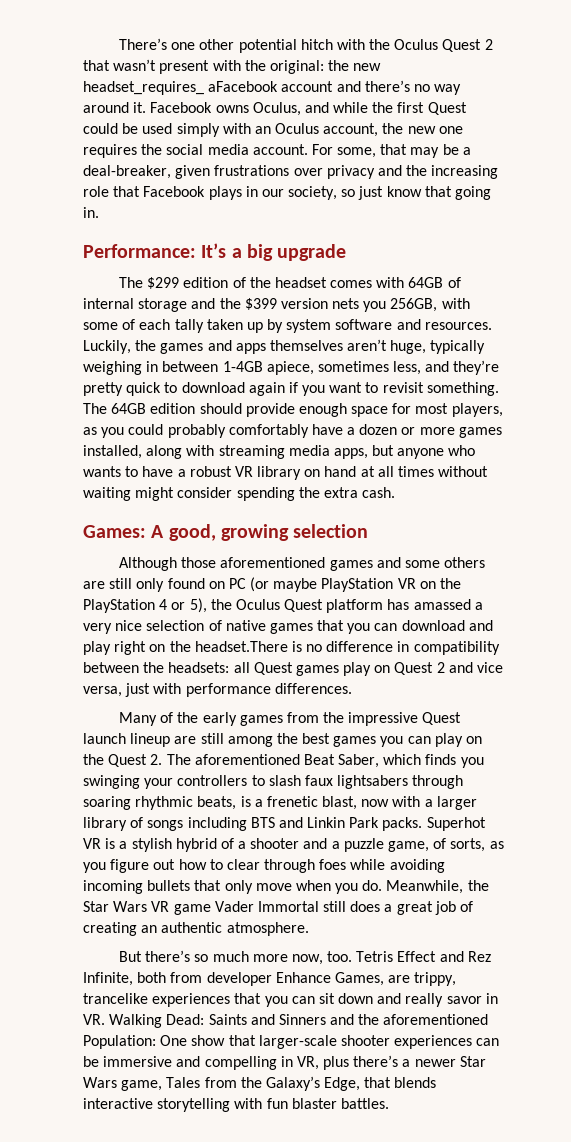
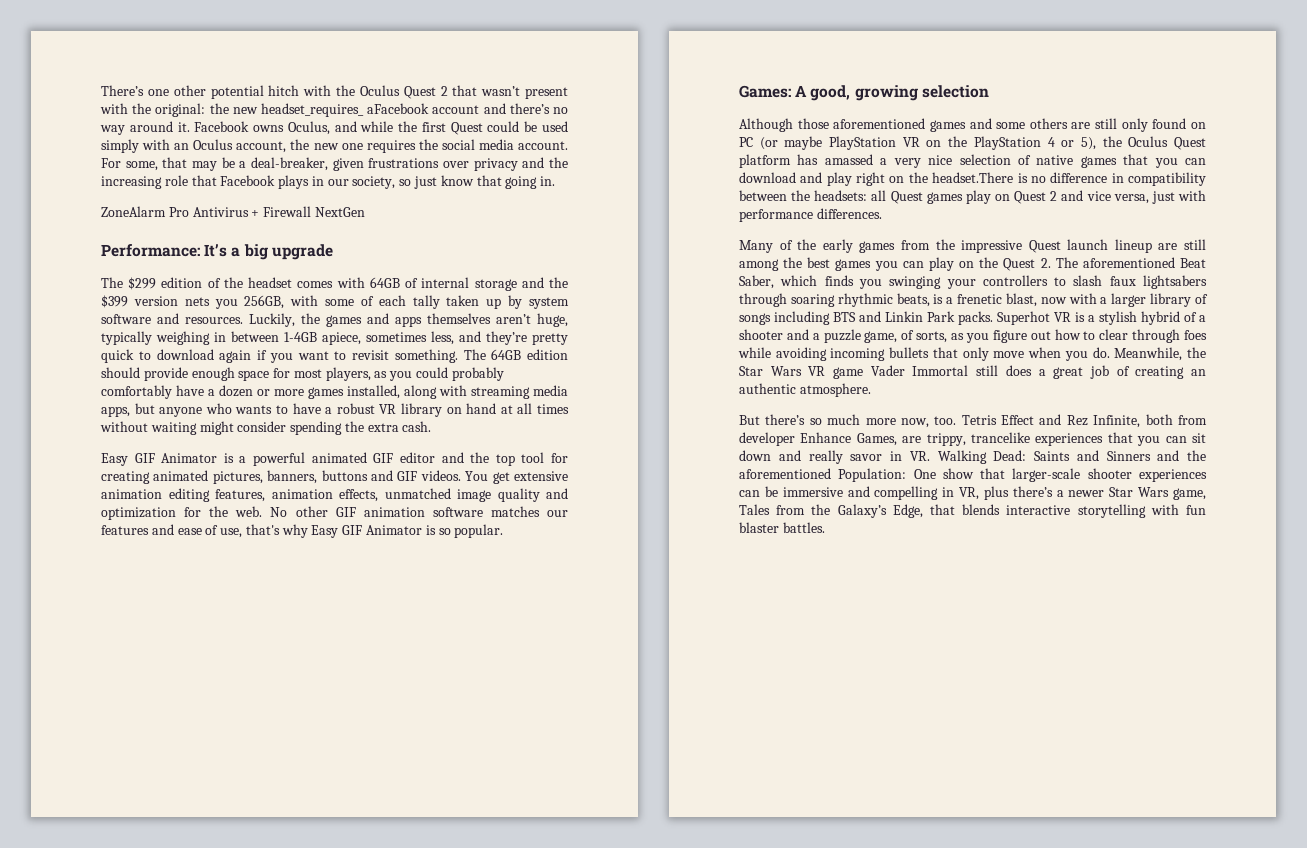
+ ZoneAlarm Pro Antivirus + Firewall NextGen
+ Easy GIF Animator is a powerful animated GIF editor and the top tool for creating animated pictures, banners, buttons and GIF videos. You get extensive animation editing features, animation effects, unmatched image quality and optimization for the web. No other GIF animation software matches our features and ease of use, that's why Easy GIF Animator is so popular.

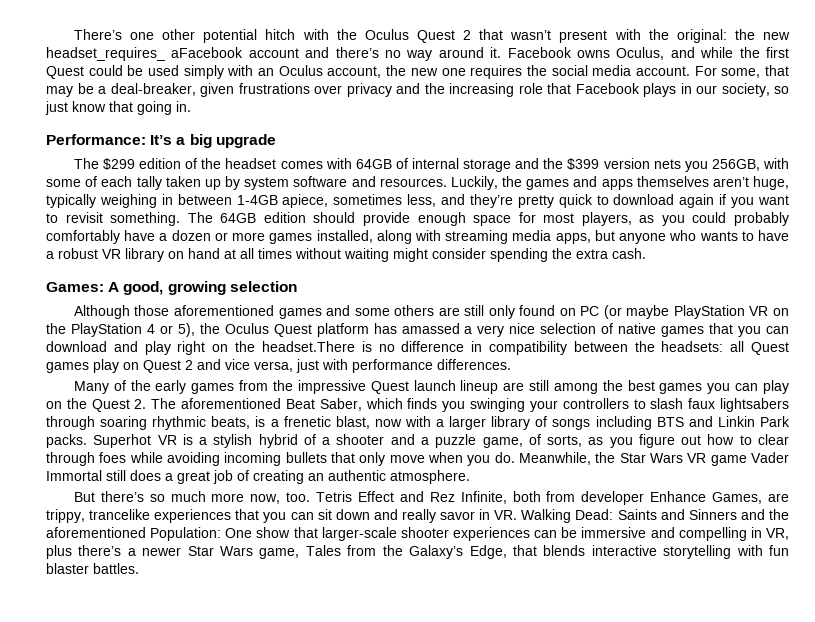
- ZoneAlarm Pro Antivirus + Firewall NextGen
- Easy GIF Animator is a powerful animated GIF editor and the top tool for creating animated pictures, banners, buttons and GIF videos. You get extensive animation editing features, animation effects, unmatched image quality and optimization for the web. No other GIF animation software matches our features and ease of use, that's why Easy GIF Animator is so popular.

